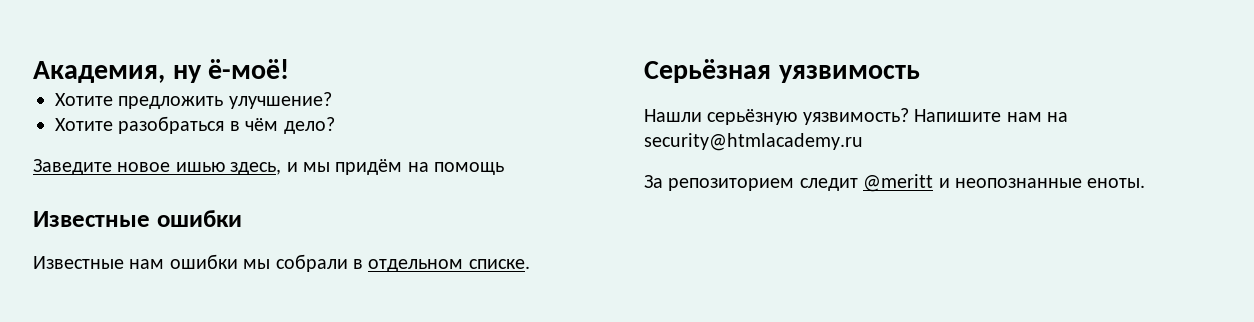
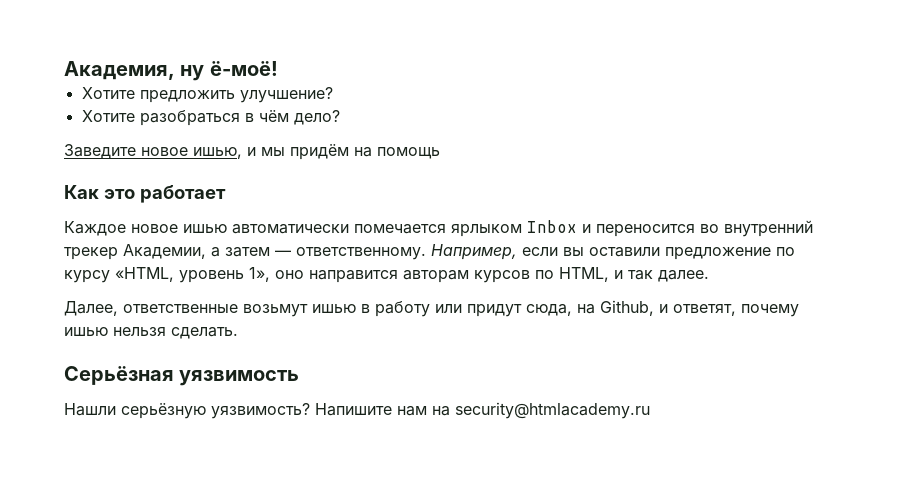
- Заведите новое ишью здесь, и мы придём на помощь
+ Заведите новое ишью, и мы придём на помощь
- Известные ошибки
- Известные нам ошибки мы собрали в отдельном списке.
+ Как это работает
+ Каждое новое ишью автоматически помечается ярлыком Inbox и переносится во внутренний трекер Академии, а затем — ответственному. Например, если вы оставили предложение по курсу «HTML, уровень 1», оно направится авторам курсов по HTML, и так далее.
+ Далее, ответственные возьмут ишью в работу или придут сюда, на Github, и ответят, почему ишью нельзя сделать.
- За репозиторием следит @meritt и неопознанные еноты.

